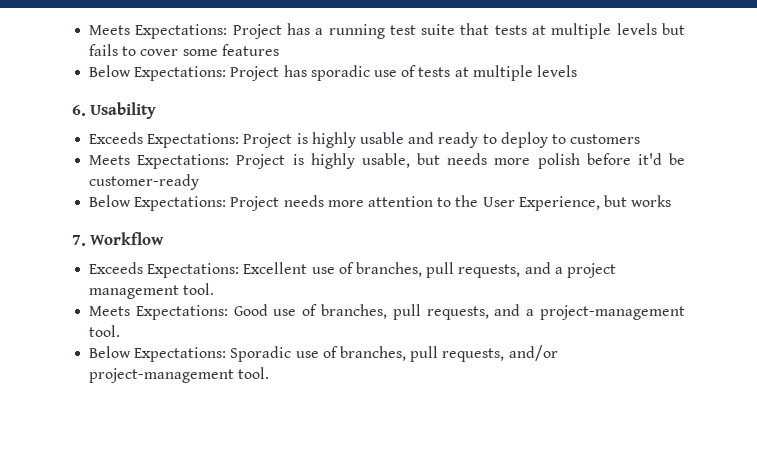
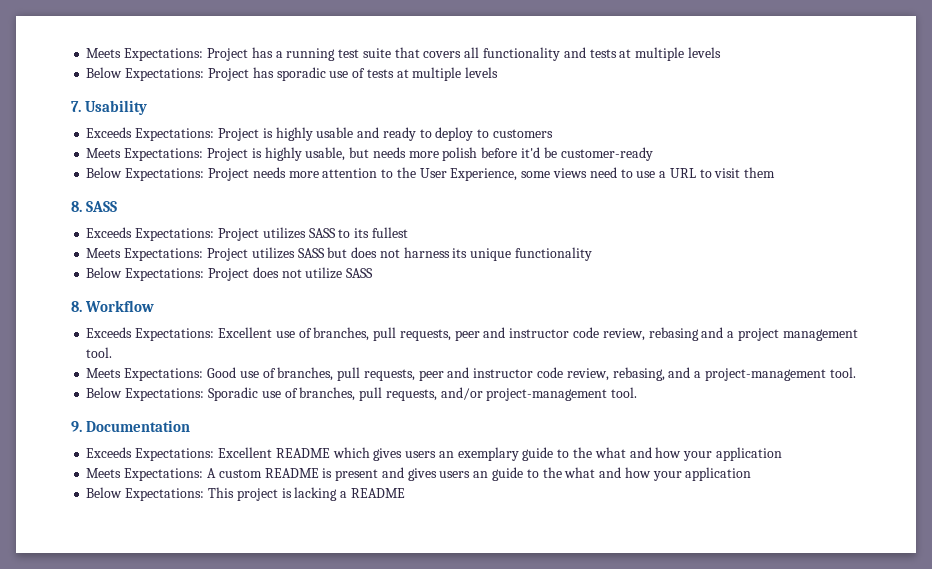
- Meets Expectations: Project has a running test suite that tests at multiple levels but fails to cover some features
+ Meets Expectations: Project has a running test suite that covers all functionality and tests at multiple levels
- 6. Usability
+ 7. Usability
- Below Expectations: Project needs more attention to the User Experience, but works
- 7. Workflow
+ Below Expectations: Project needs more attention to the User Experience, some views need to use a URL to visit them
+ 8. SASS
+ Exceeds Expectations: Project utilizes SASS to its fullest
+ Meets Expectations: Project utilizes SASS but does not harness its unique functionality
+ Below Expectations: Project does not utilize SASS
+ 8. Workflow
- Exceeds Expectations: Excellent use of branches, pull requests, and a project management tool.
+ Exceeds Expectations: Excellent use of branches, pull requests, peer and instructor code review, rebasing and a project management tool.
- Meets Expectations: Good use of branches, pull requests, and a project-management tool.
+ Meets Expectations: Good use of branches, pull requests, peer and instructor code review, rebasing, and a project-management tool.
+ 9. Documentation
+ Exceeds Expectations: Excellent README which gives users an exemplary guide to the what and how your application
+ Meets Expectations: A custom README is present and gives users an guide to the what and how your application
+ Below Expectations: This project is lacking a README

